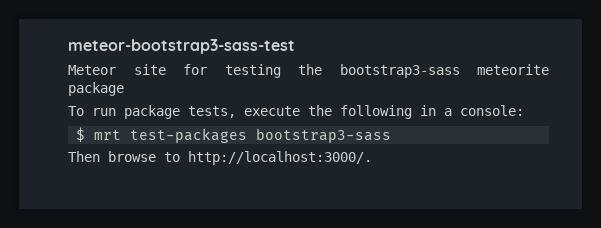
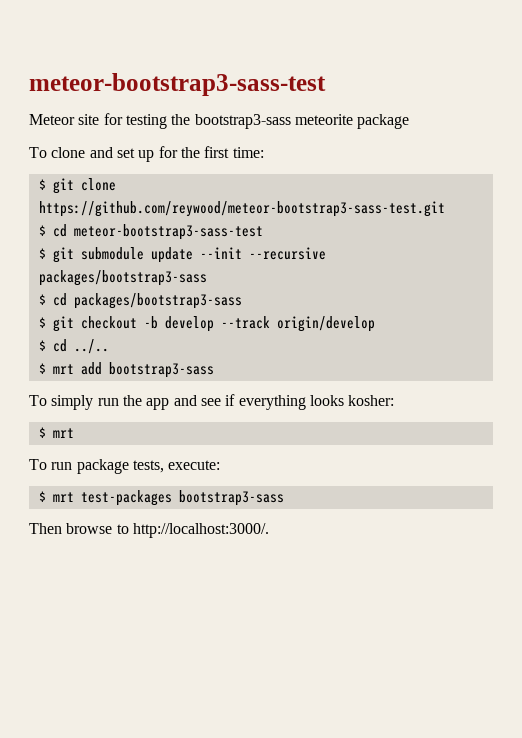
- To run package tests, execute the following in a console:
+ To clone and set up for the first time:
+ $ git clone https://github.com/reywood/meteor-bootstrap3-sass-test.git
+ $ cd meteor-bootstrap3-sass-test
+ $ git submodule update --init --recursive packages/bootstrap3-sass
+ $ cd packages/bootstrap3-sass
+ $ git checkout -b develop --track origin/develop
+ $ cd ../..
+ $ mrt add bootstrap3-sass
+ To simply run the app and see if everything looks kosher:
+ $ mrt
+ To run package tests, execute:

